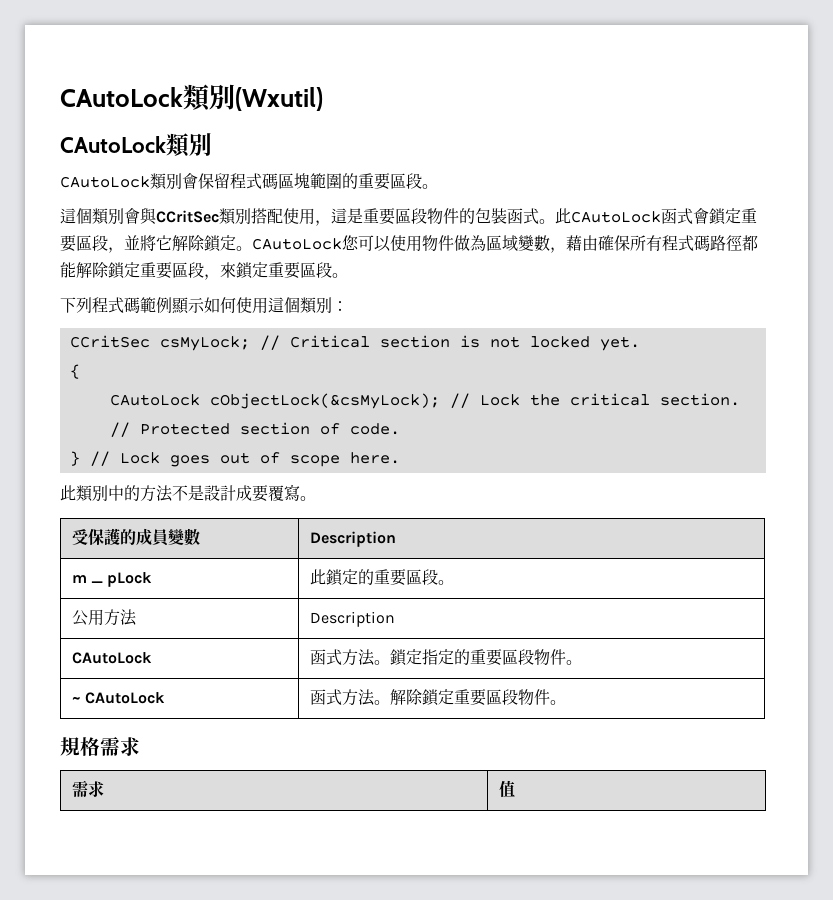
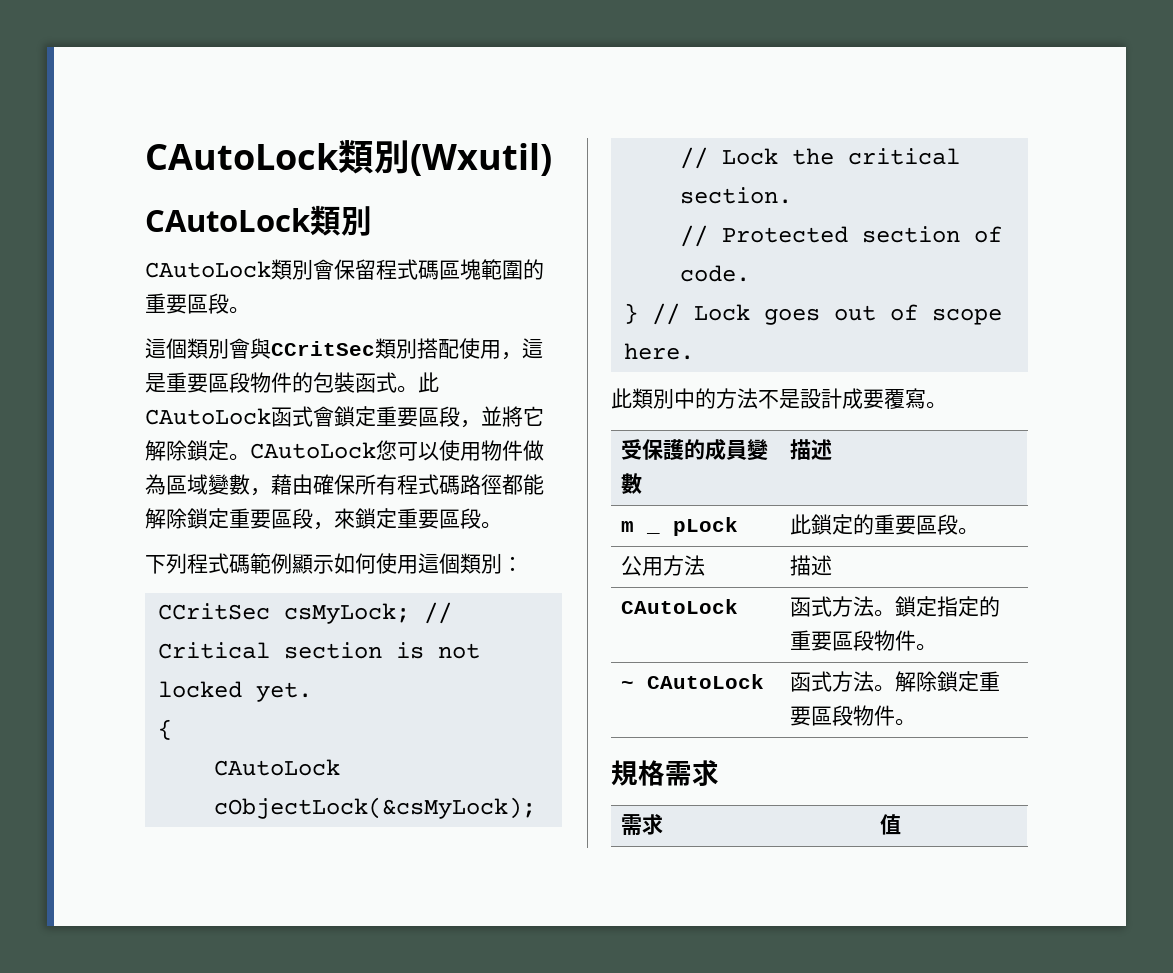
- 受保護的成員變數 | Description
+ 受保護的成員變數 | 描述
- 公用方法 | Description
+ 公用方法 | 描述

